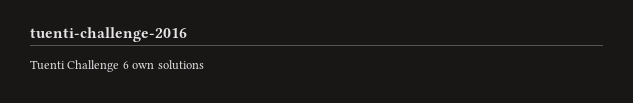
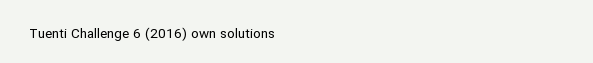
- tuenti-challenge-2016
- Tuenti Challenge 6 own solutions
+ Tuenti Challenge 6 (2016) own solutions

